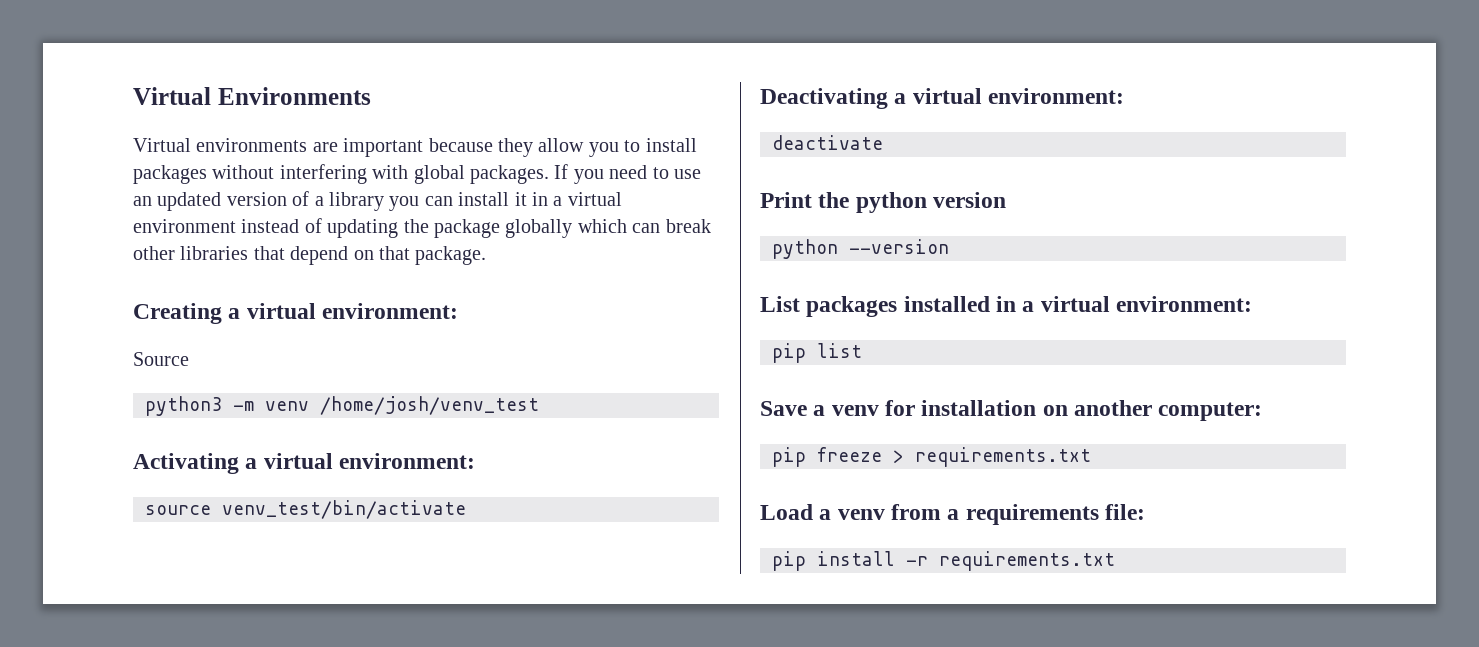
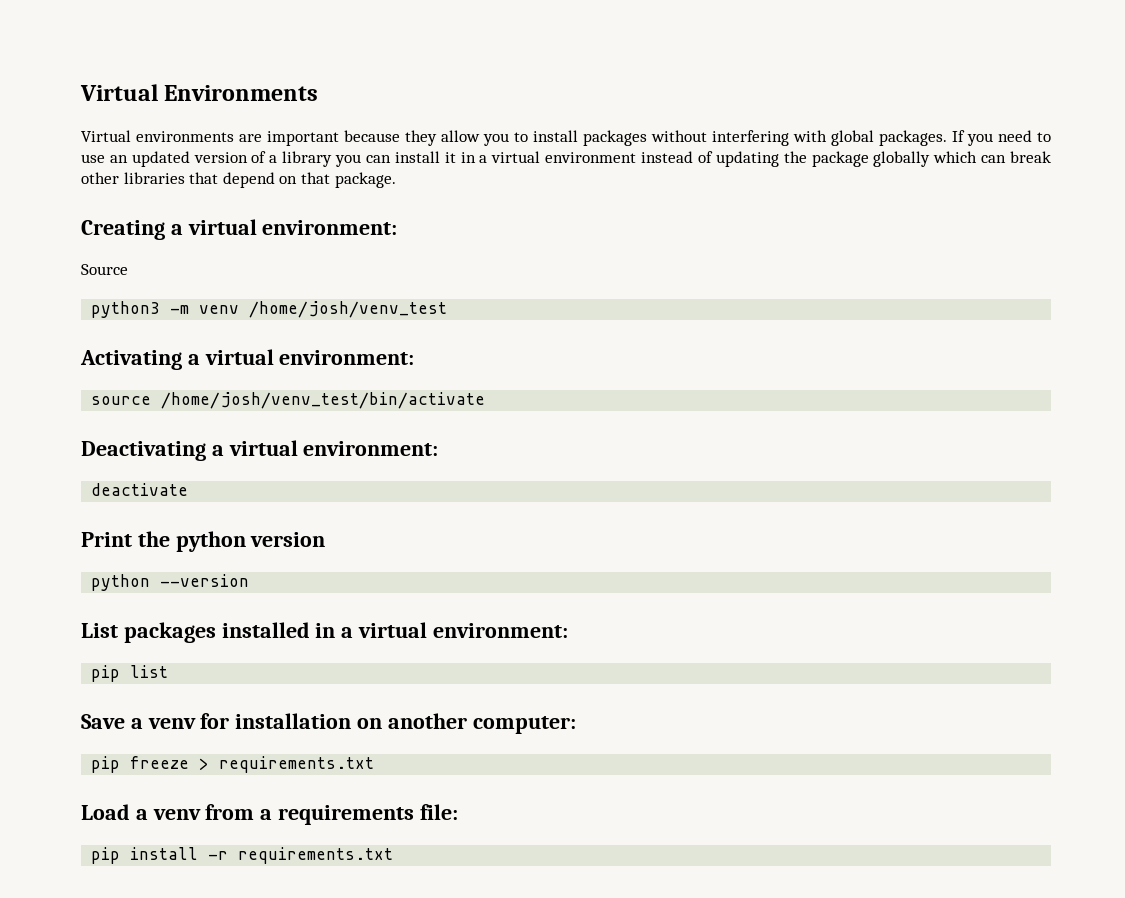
- source venv_test/bin/activate
+ source /home/josh/venv_test/bin/activate

